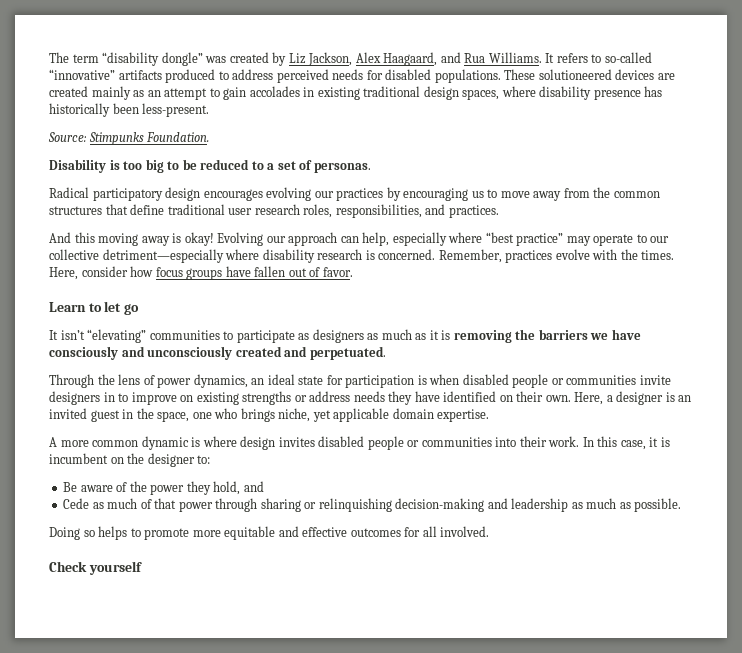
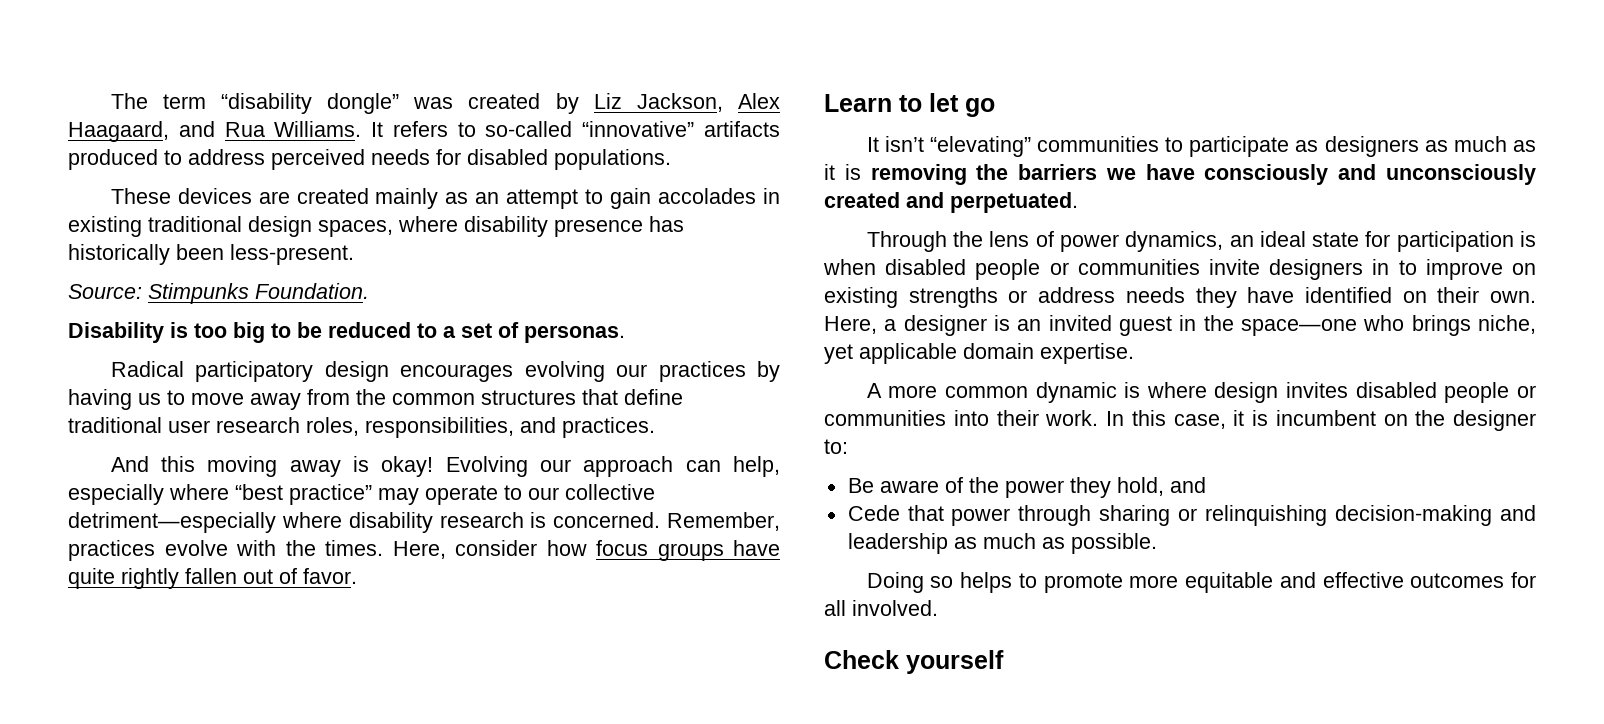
- It refers to so-called “innovative” artifacts produced to address perceived needs for disabled populations. These solutioneered devices are created mainly as an attempt to gain accolades in existing traditional design spaces, where disability presence has historically been less-present.
+ It refers to so-called “innovative” artifacts produced to address perceived needs for disabled populations.
+ These devices are created mainly as an attempt to gain accolades in existing traditional design spaces, where disability presence has historically been less-present.
- Radical participatory design encourages evolving our practices by encouraging us to move away from the common structures that define traditional user research roles, responsibilities, and practices.
+ Radical participatory design encourages evolving our practices by having us to move away from the common structures that define traditional user research roles, responsibilities, and practices.
- Here, consider how focus groups have fallen out of favor.
+ Here, consider how focus groups have quite rightly fallen out of favor.
- Here, a designer is an invited guest in the space, one who brings niche, yet applicable domain expertise.
+ Here, a designer is an invited guest in the space—one who brings niche, yet applicable domain expertise.
- Cede as much of that power through sharing or relinquishing decision-making and leadership as much as possible.
+ Cede that power through sharing or relinquishing decision-making and leadership as much as possible.

